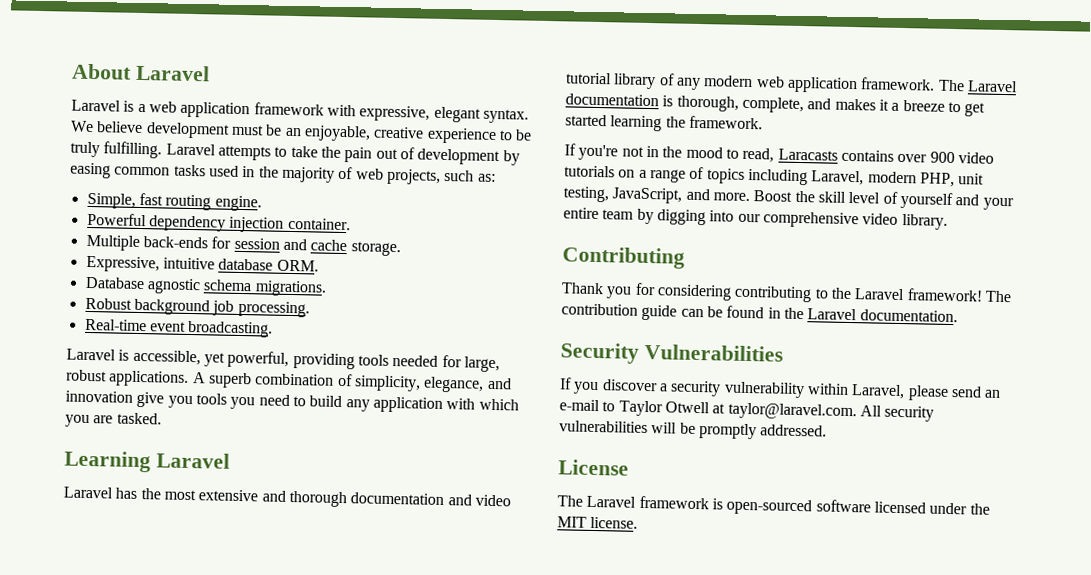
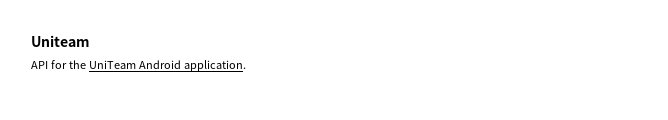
- About Laravel
- Laravel is a web application framework with expressive, elegant syntax. We believe development must be an enjoyable, creative experience to be truly fulfilling. Laravel attempts to take the pain out of development by easing common tasks used in the majority of web projects, such as:
- Simple, fast routing engine.
- Powerful dependency injection container.
- Multiple back-ends for session and cache storage.
- Expressive, intuitive database ORM.
- Database agnostic schema migrations.
- Robust background job processing.
- Real-time event broadcasting.
- Laravel is accessible, yet powerful, providing tools needed for large, robust applications. A superb combination of simplicity, elegance, and innovation give you tools you need to build any application with which you are tasked.
- Learning Laravel
- Laravel has the most extensive and thorough documentation and video tutorial library of any modern web application framework. The Laravel documentation is thorough, complete, and makes it a breeze to get started learning the framework.
- If you're not in the mood to read, Laracasts contains over 900 video tutorials on a range of topics including Laravel, modern PHP, unit testing, JavaScript, and more. Boost the skill level of yourself and your entire team by digging into our comprehensive video library.
- Contributing
- Thank you for considering contributing to the Laravel framework! The contribution guide can be found in the Laravel documentation.
- Security Vulnerabilities
- If you discover a security vulnerability within Laravel, please send an e-mail to Taylor Otwell at taylor@laravel.com. All security vulnerabilities will be promptly addressed.
- License
- The Laravel framework is open-sourced software licensed under the MIT license.
+ Uniteam
+ API for the UniTeam Android application.

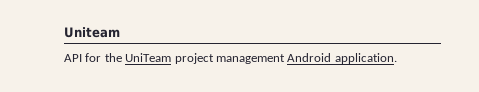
- API for the UniTeam Android application.
+ API for the UniTeam project management Android application.

